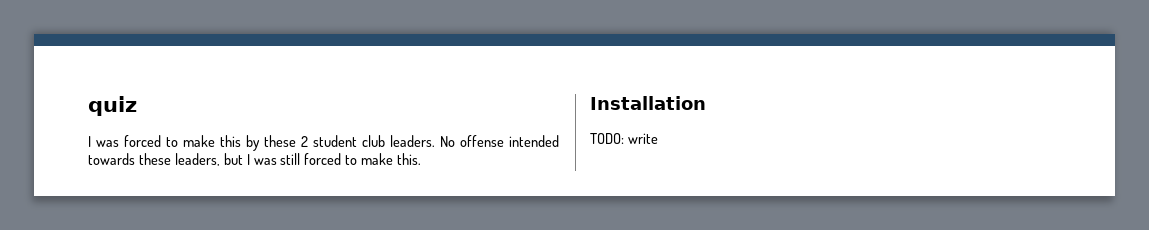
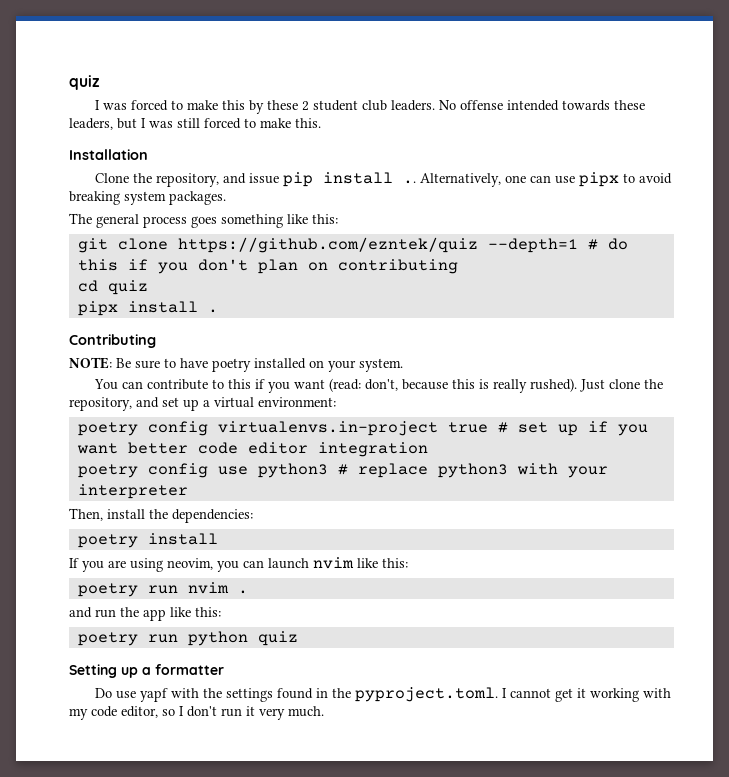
- TODO: write
+ Clone the repository, and issue pip install .. Alternatively, one can use pipx to avoid breaking system packages.
+ The general process goes something like this:
+ git clone https://github.com/ezntek/quiz --depth=1 # do this if you don't plan on contributing
+ cd quiz
+ pipx install .
+ Contributing
+ NOTE: Be sure to have poetry installed on your system.
+ You can contribute to this if you want (read: don't, because this is really rushed). Just clone the repository, and set up a virtual environment:
+ poetry config virtualenvs.in-project true # set up if you want better code editor integration
+ poetry config use python3 # replace python3 with your interpreter
+ Then, install the dependencies:
+ poetry install
+ If you are using neovim, you can launch nvim like this:
+ poetry run nvim .
+ and run the app like this:
+ poetry run python quiz
+ Setting up a formatter
+ Do use yapf with the settings found in the pyproject.toml. I cannot get it working with my code editor, so I don't run it very much.

